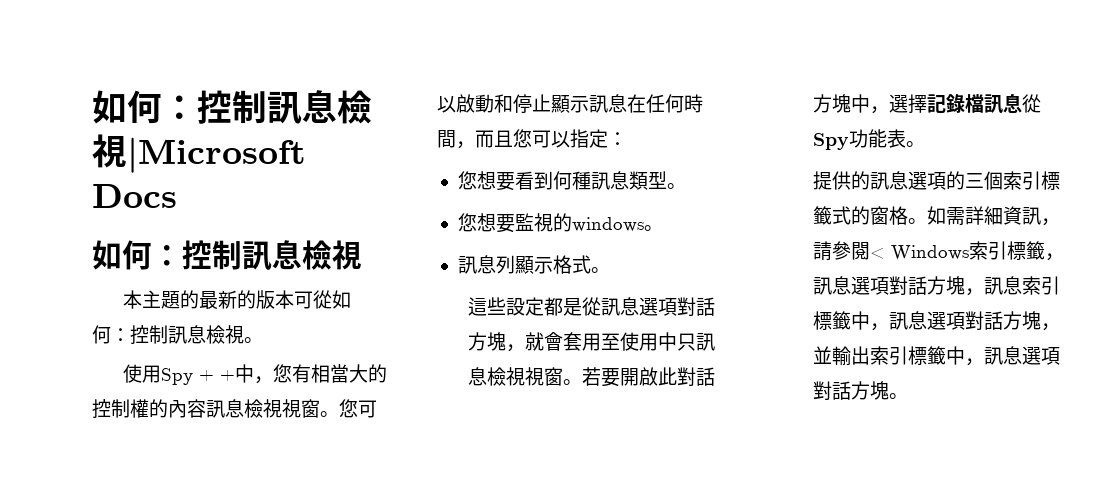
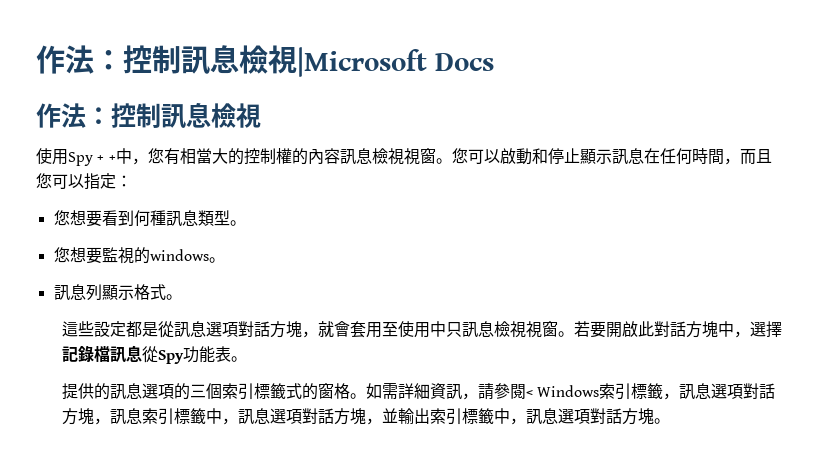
- 如何：控制訊息檢視|Microsoft Docs
- 如何：控制訊息檢視
- 本主題的最新的版本可從如何：控制訊息檢視。
+ 作法：控制訊息檢視|Microsoft Docs
+ 作法：控制訊息檢視

